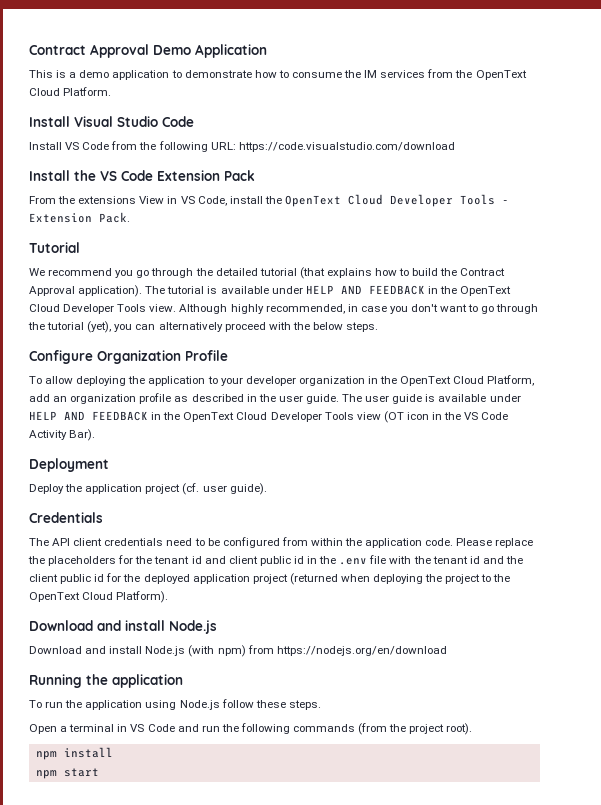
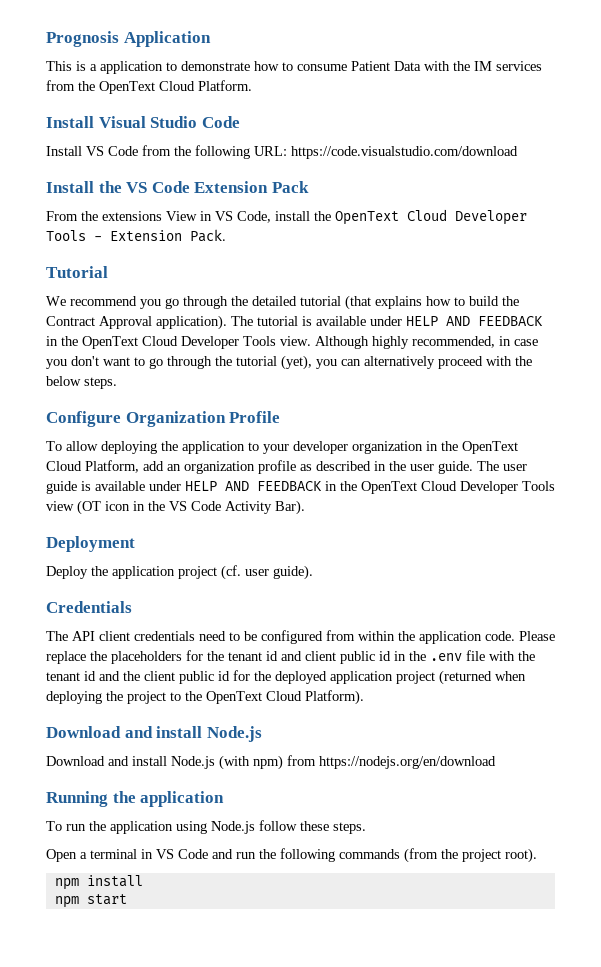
- Contract Approval Demo Application
+ Prognosis Application
- This is a demo application to demonstrate how to consume the IM services from the OpenText Cloud Platform.
+ This is a application to demonstrate how to consume Patient Data with the IM services from the OpenText Cloud Platform.

